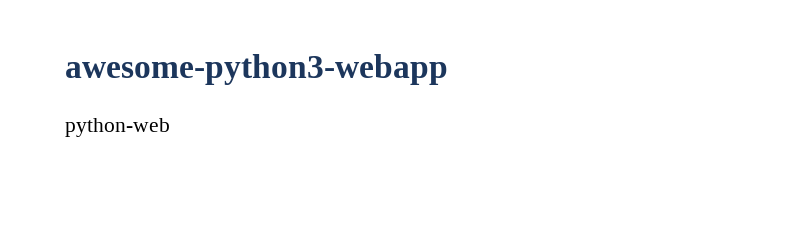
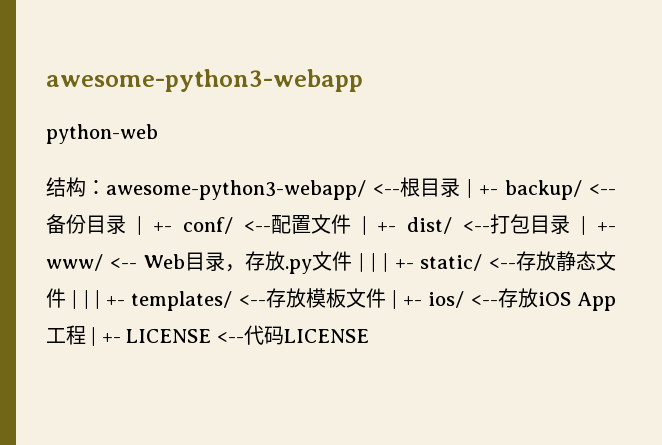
+ 结构：awesome-python3-webapp/ <--根目录 | +- backup/ <--备份目录 | +- conf/ <--配置文件 | +- dist/ <--打包目录 | +- www/ <-- Web目录，存放.py文件 | | | +- static/ <--存放静态文件 | | | +- templates/ <--存放模板文件 | +- ios/ <--存放iOS App工程 | +- LICENSE <--代码LICENSE

